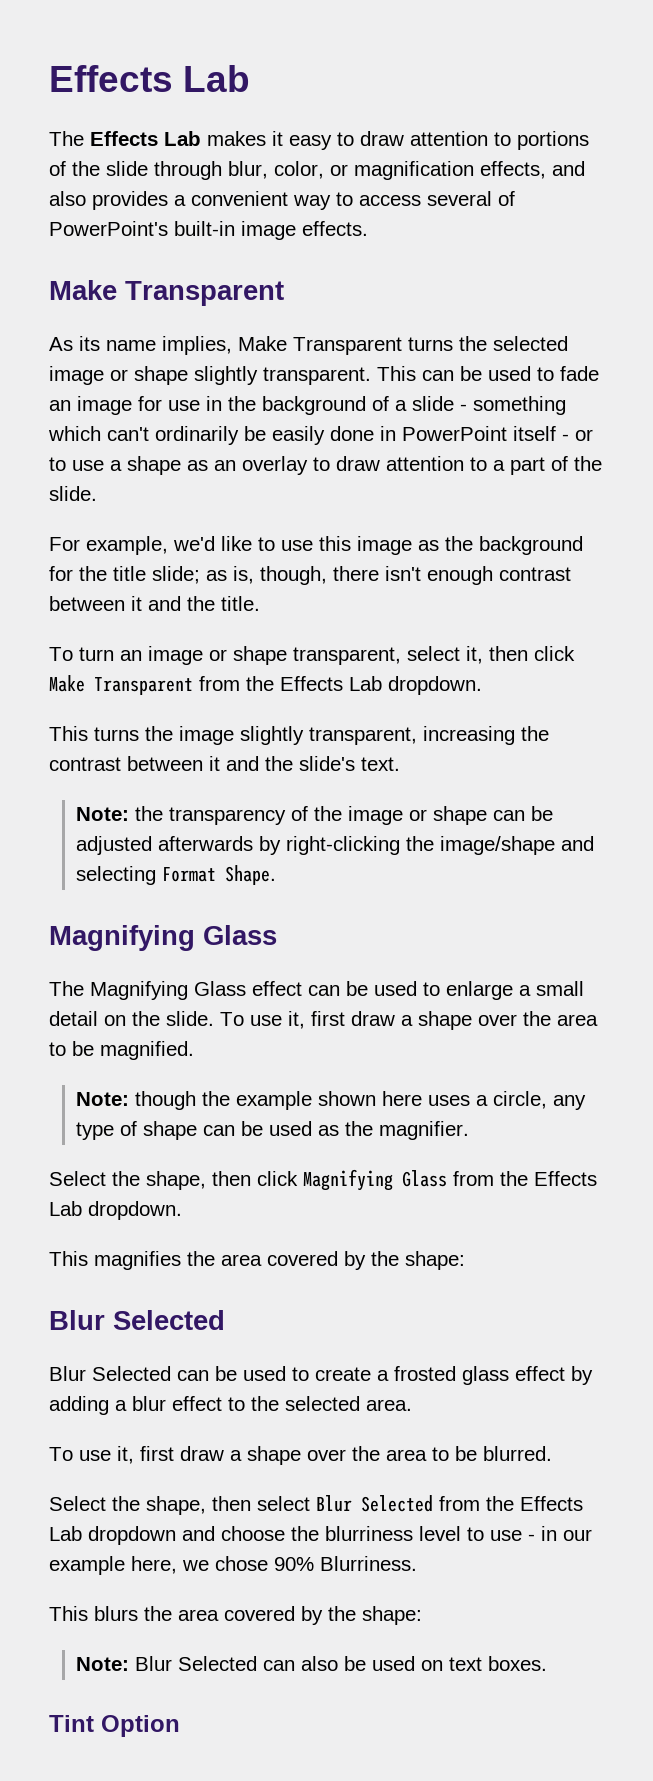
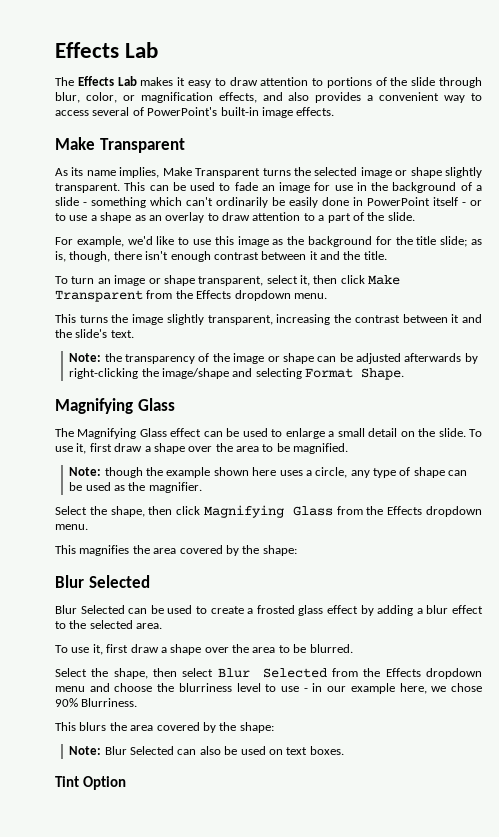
- To turn an image or shape transparent, select it, then click Make Transparent from the Effects Lab dropdown.
+ To turn an image or shape transparent, select it, then click Make Transparent from the Effects dropdown menu.
- Select the shape, then click Magnifying Glass from the Effects Lab dropdown.
+ Select the shape, then click Magnifying Glass from the Effects dropdown menu.
- Select the shape, then select Blur Selected from the Effects Lab dropdown and choose the blurriness level to use - in our example here, we chose 90% Blurriness.
+ Select the shape, then select Blur Selected from the Effects dropdown menu and choose the blurriness level to use - in our example here, we chose 90% Blurriness.

